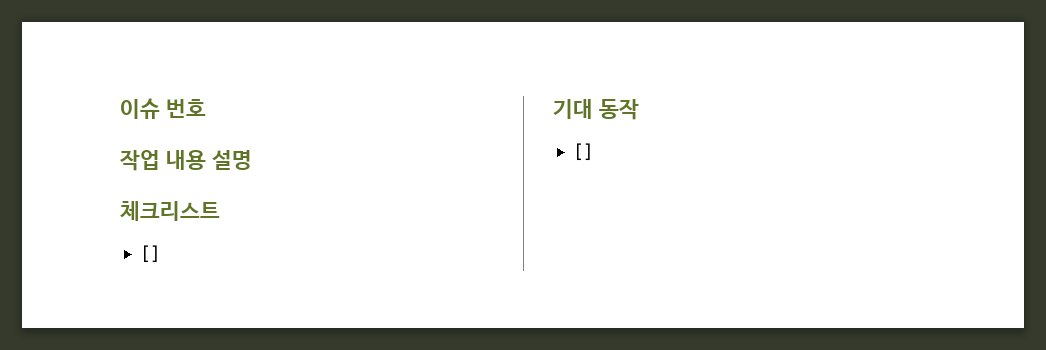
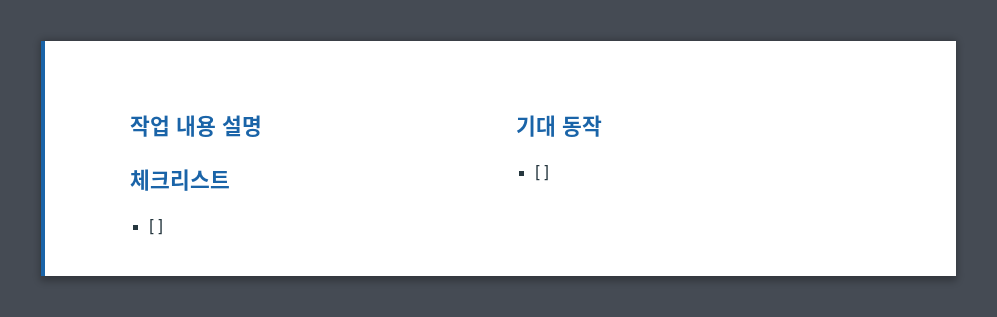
- 이슈 번호

